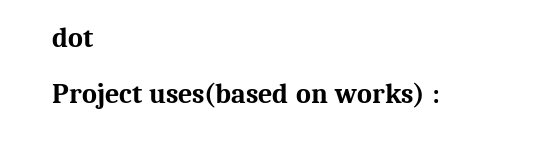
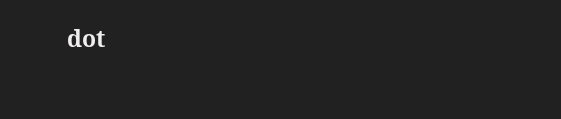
- Project uses(based on works) :

